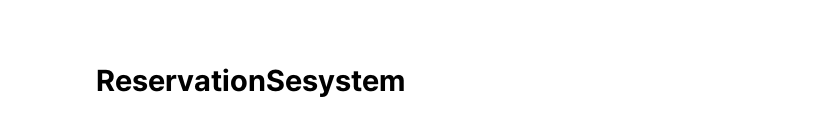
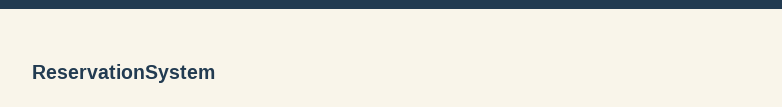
- ReservationSesystem
+ ReservationSystem

